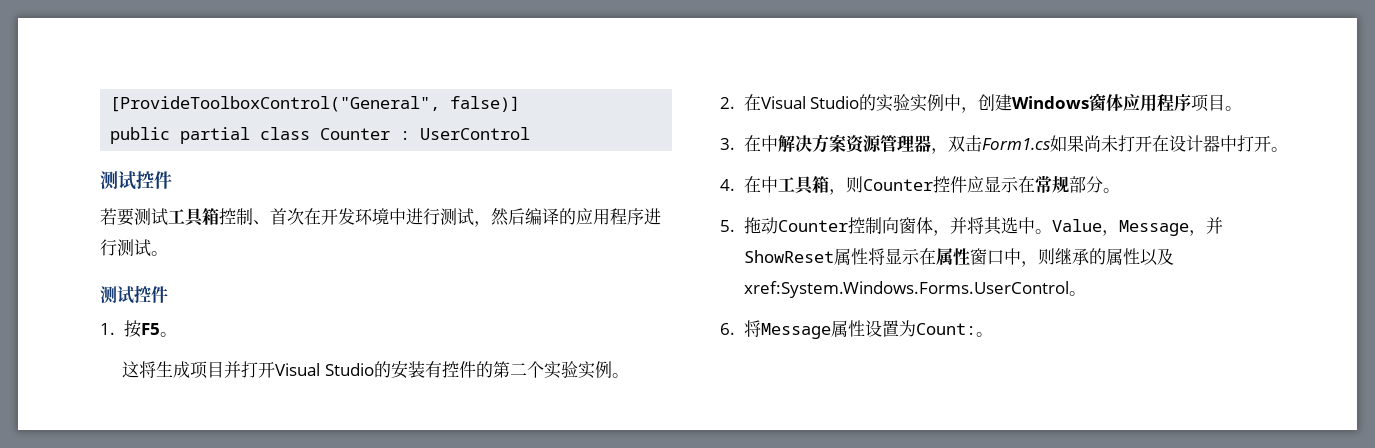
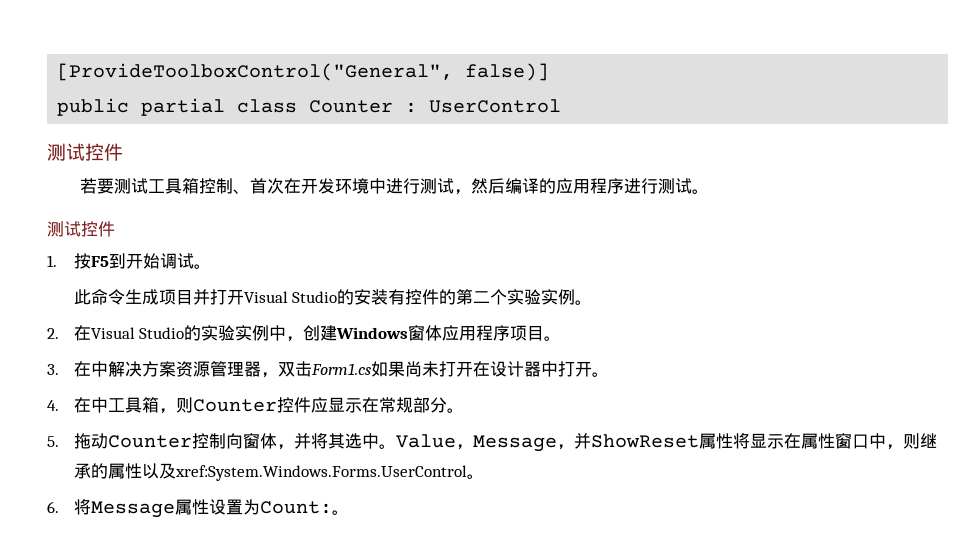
- 1.按F5。
- 这将生成项目并打开Visual Studio的安装有控件的第二个实验实例。
+ 1.按F5到开始调试。
+ 此命令生成项目并打开Visual Studio的安装有控件的第二个实验实例。

